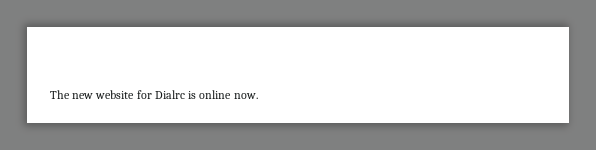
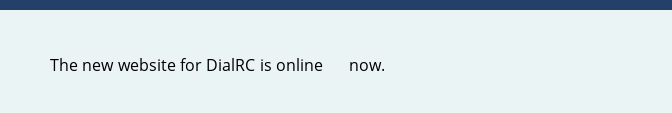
- The new website for Dialrc is online now.
+ The new website for DialRC is online now.

